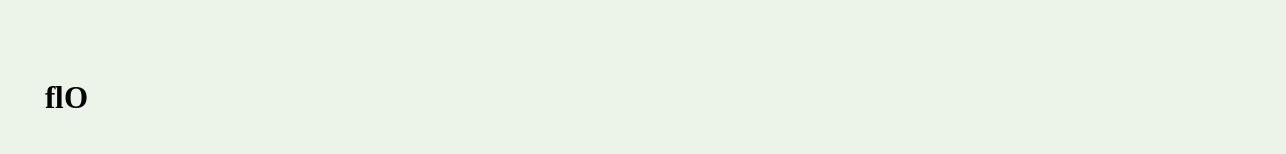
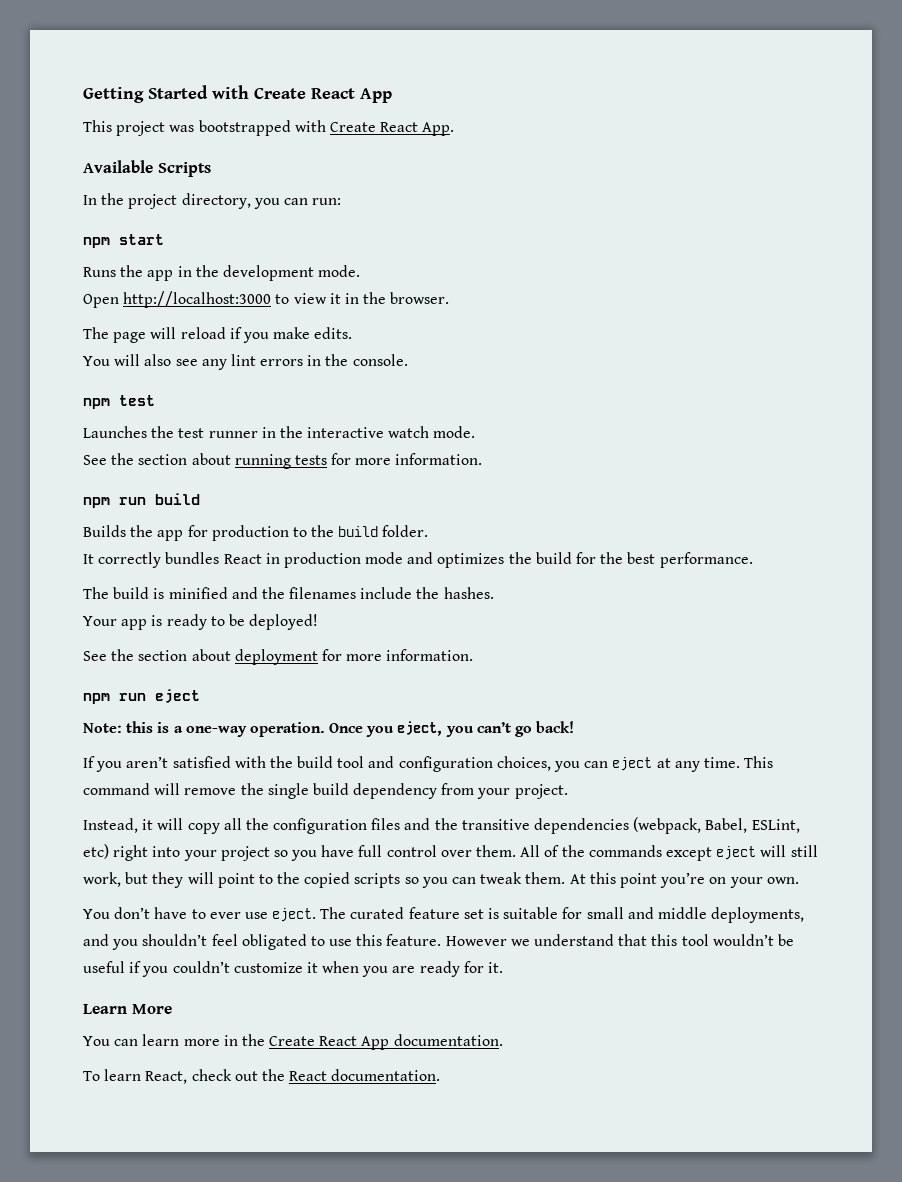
- flO
+ Getting Started with Create React App
+ This project was bootstrapped with Create React App.
+ Available Scripts
+ In the project directory, you can run:
+ npm start
+ Runs the app in the development mode.
+ Open http://localhost:3000 to view it in the browser.
+ The page will reload if you make edits.
+ You will also see any lint errors in the console.
+ npm test
+ Launches the test runner in the interactive watch mode.
+ See the section about running tests for more information.
+ npm run build
+ Builds the app for production to the build folder.
+ It correctly bundles React in production mode and optimizes the build for the best performance.
+ The build is minified and the filenames include the hashes.
+ Your app is ready to be deployed!
+ See the section about deployment for more information.
+ npm run eject
+ Note: this is a one-way operation. Once you eject, you can’t go back!
+ If you aren’t satisfied with the build tool and configuration choices, you can eject at any time. This command will remove the single build dependency from your project.
+ Instead, it will copy all the configuration files and the transitive dependencies (webpack, Babel, ESLint, etc) right into your project so you have full control over them. All of the commands except eject will still work, but they will point to the copied scripts so you can tweak them. At this point you’re on your own.
+ You don’t have to ever use eject. The curated feature set is suitable for small and middle deployments, and you shouldn’t feel obligated to use this feature. However we understand that this tool wouldn’t be useful if you couldn’t customize it when you are ready for it.
+ Learn More
+ You can learn more in the Create React App documentation.
+ To learn React, check out the React documentation.

